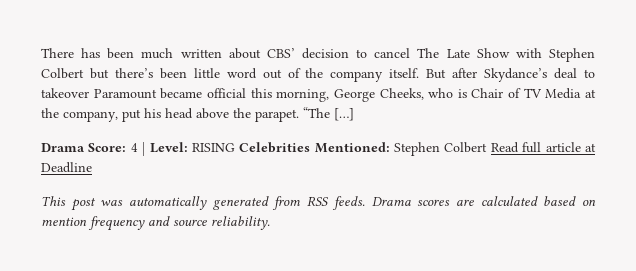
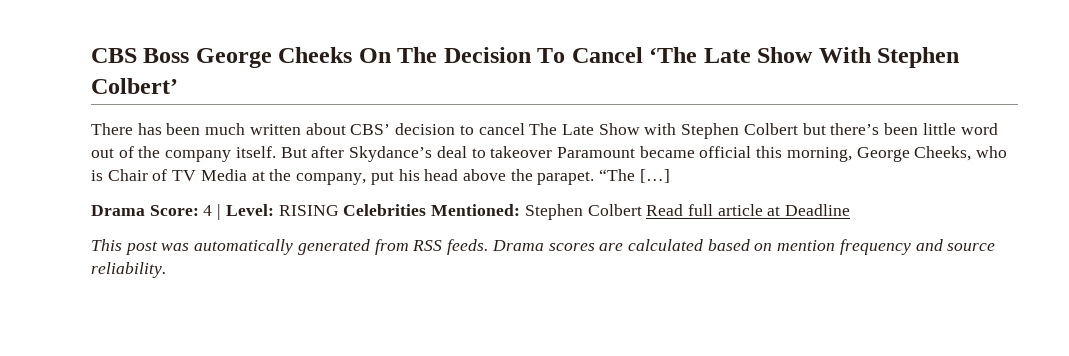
+ CBS Boss George Cheeks On The Decision To Cancel ‘The Late Show With Stephen Colbert’

